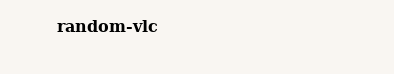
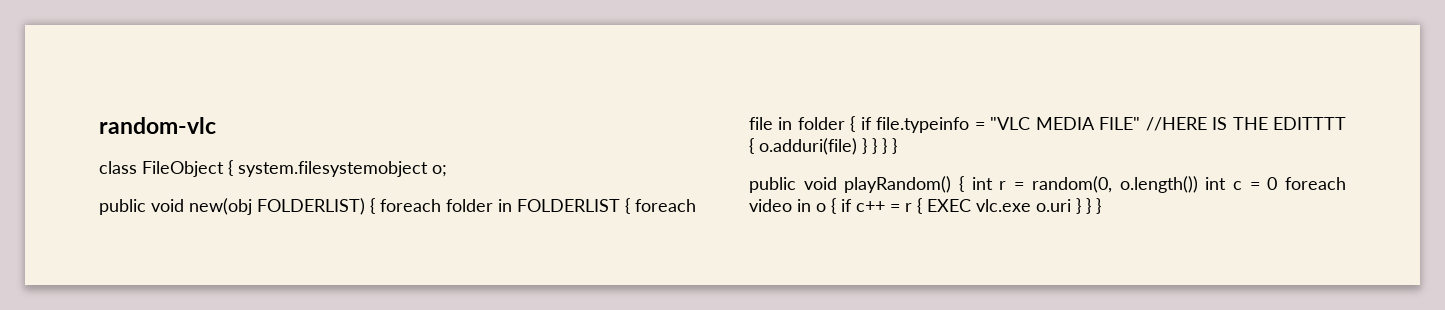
+ class FileObject { system.filesystemobject o;
+ public void new(obj FOLDERLIST) { foreach folder in FOLDERLIST { foreach file in folder { if file.typeinfo = "VLC MEDIA FILE" //HERE IS THE EDITTTT { o.adduri(file) } } } }
+ public void playRandom() { int r = random(0, o.length()) int c = 0 foreach video in o { if c++ = r { EXEC vlc.exe o.uri } } }

